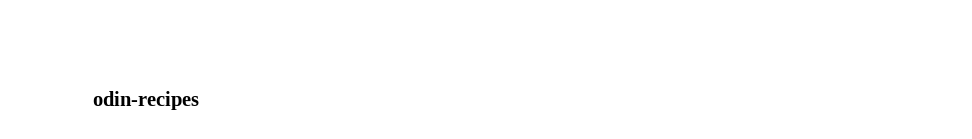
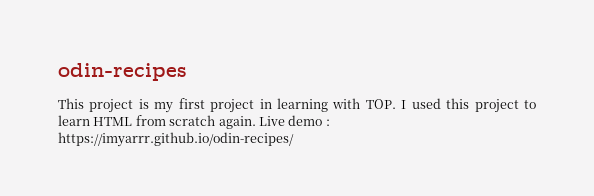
+ This project is my first project in learning with TOP. I used this project to learn HTML from scratch again. Live demo : https://imyarrr.github.io/odin-recipes/

